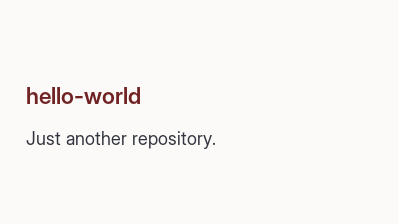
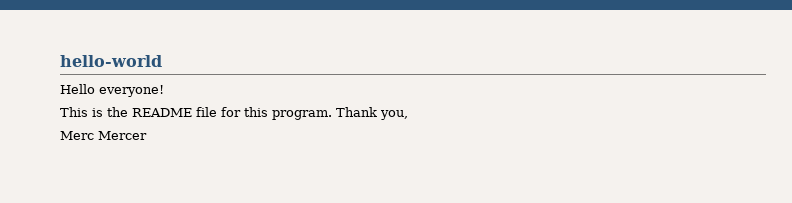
- Just another repository.
+ Hello everyone!
+ This is the README file for this program. Thank you,
+ Merc Mercer

